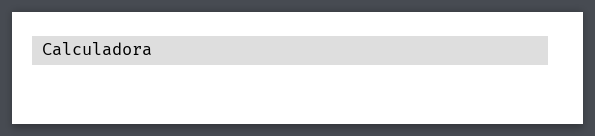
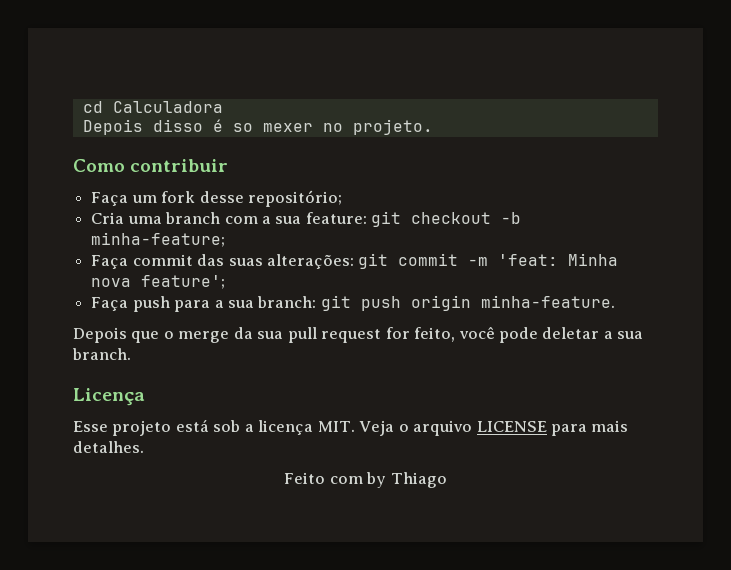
- Calculadora
+ cd Calculadora
+ Depois disso é so mexer no projeto.
+ Como contribuir
+ Faça um fork desse repositório;
+ Cria uma branch com a sua feature: git checkout -b minha-feature;
+ Faça commit das suas alterações: git commit -m 'feat: Minha nova feature';
+ Faça push para a sua branch: git push origin minha-feature.
+ Depois que o merge da sua pull request for feito, você pode deletar a sua branch.
+ Licença
+ Esse projeto está sob a licença MIT. Veja o arquivo LICENSE para mais detalhes.
+ Feito com by Thiago

